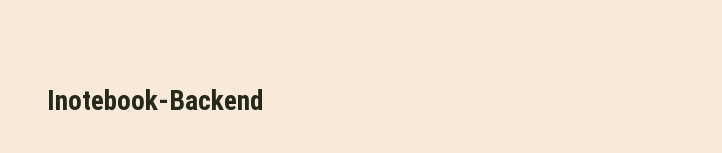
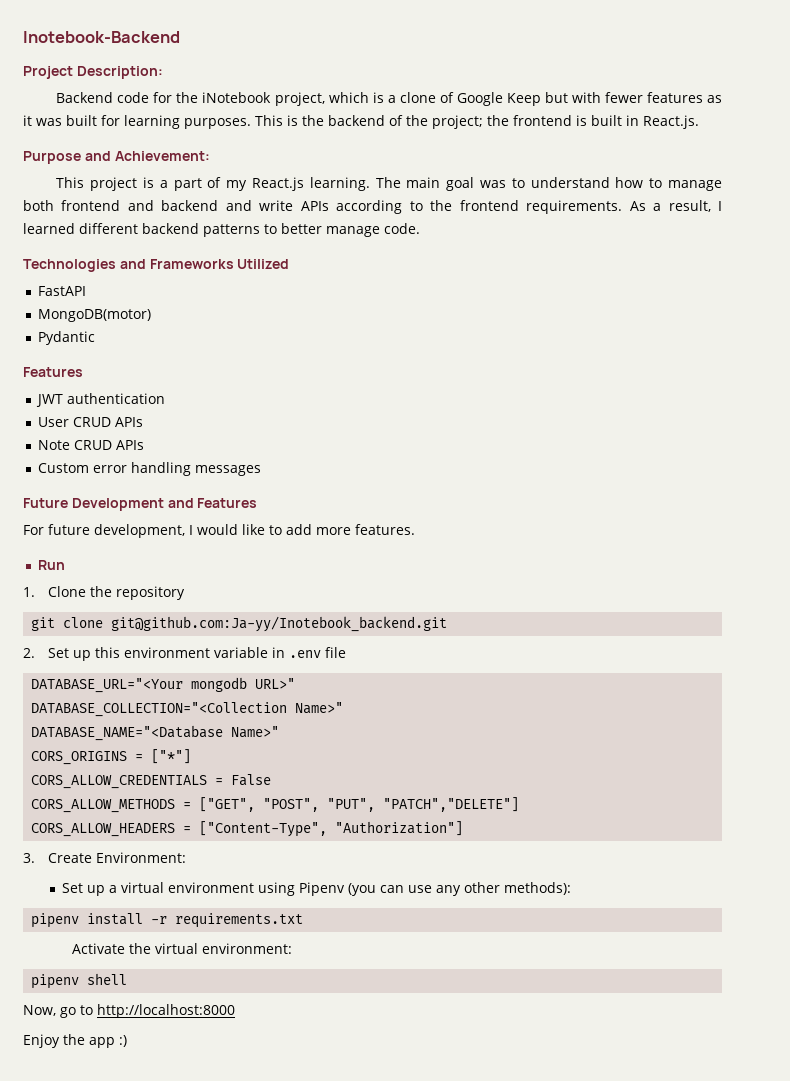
+ Project Description:
+ Backend code for the iNotebook project, which is a clone of Google Keep but with fewer features as it was built for learning purposes. This is the backend of the project; the frontend is built in React.js.
+ Purpose and Achievement:
+ This project is a part of my React.js learning. The main goal was to understand how to manage both frontend and backend and write APIs according to the frontend requirements. As a result, I learned different backend patterns to better manage code.
+ Technologies and Frameworks Utilized
+ FastAPI
+ MongoDB(motor)
+ Pydantic
+ Features
+ JWT authentication
+ User CRUD APIs
+ Note CRUD APIs
+ Custom error handling messages
+ Future Development and Features
+ For future development, I would like to add more features.
+ Run
+ 1. Clone the repository
+ git clone git@github.com:Ja-yy/Inotebook_backend.git
+ 2. Set up this environment variable in .env file
+ DATABASE_URL="<Your mongodb URL>"
+ DATABASE_COLLECTION="<Collection Name>"
+ DATABASE_NAME="<Database Name>"
+ CORS_ORIGINS = ["*"]
+ CORS_ALLOW_CREDENTIALS = False
+ CORS_ALLOW_METHODS = ["GET", "POST", "PUT", "PATCH","DELETE"]
+ CORS_ALLOW_HEADERS = ["Content-Type", "Authorization"]
+ 3. Create Environment:
+ Set up a virtual environment using Pipenv (you can use any other methods):
+ pipenv install -r requirements.txt
+ Activate the virtual environment:
+ pipenv shell
+ Now, go to http://localhost:8000
+ Enjoy the app :)

